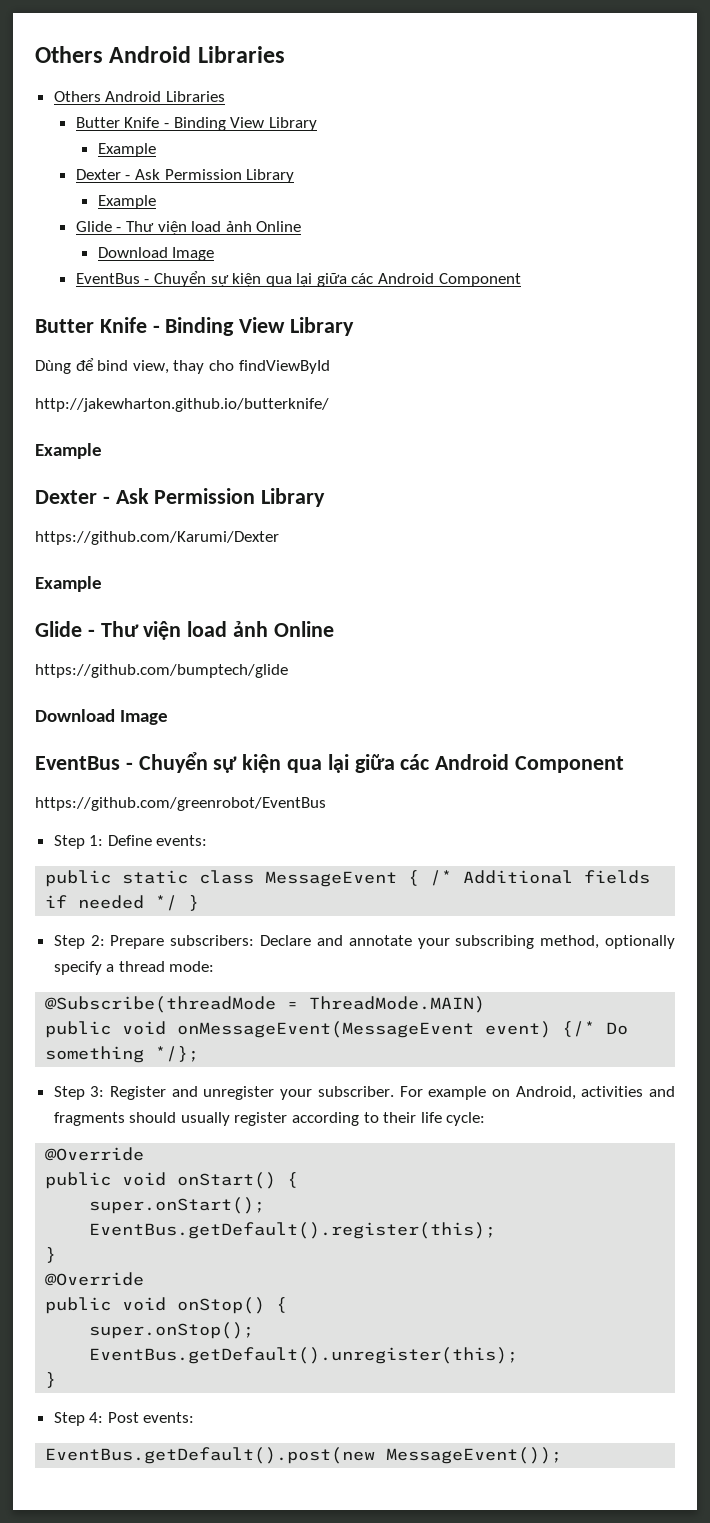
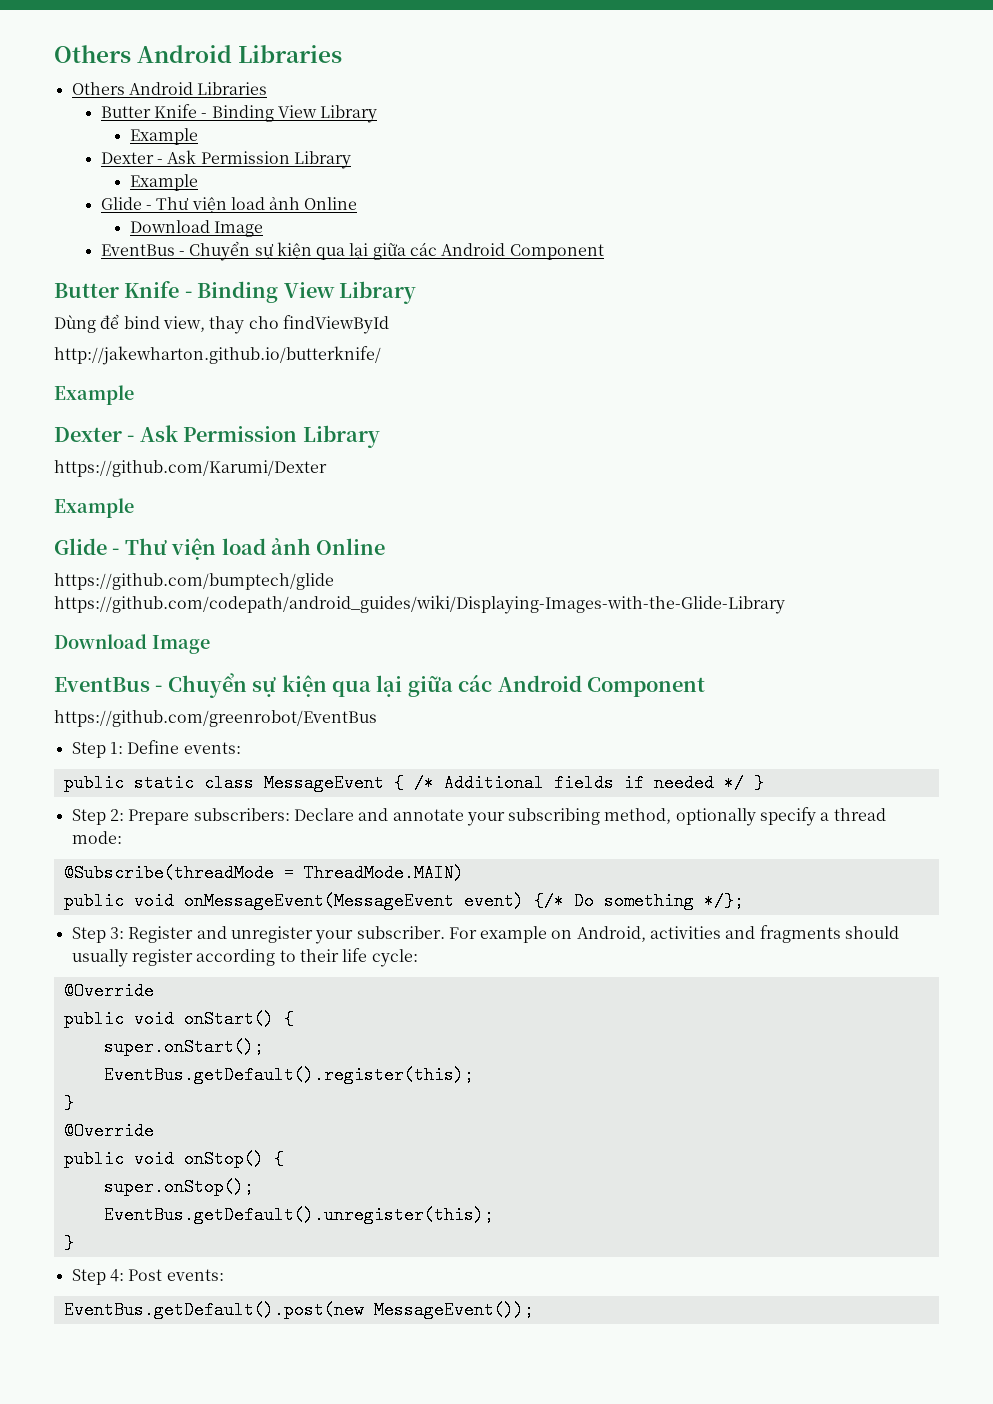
- https://github.com/bumptech/glide
+ https://github.com/bumptech/glide https://github.com/codepath/android_guides/wiki/Displaying-Images-with-the-Glide-Library

